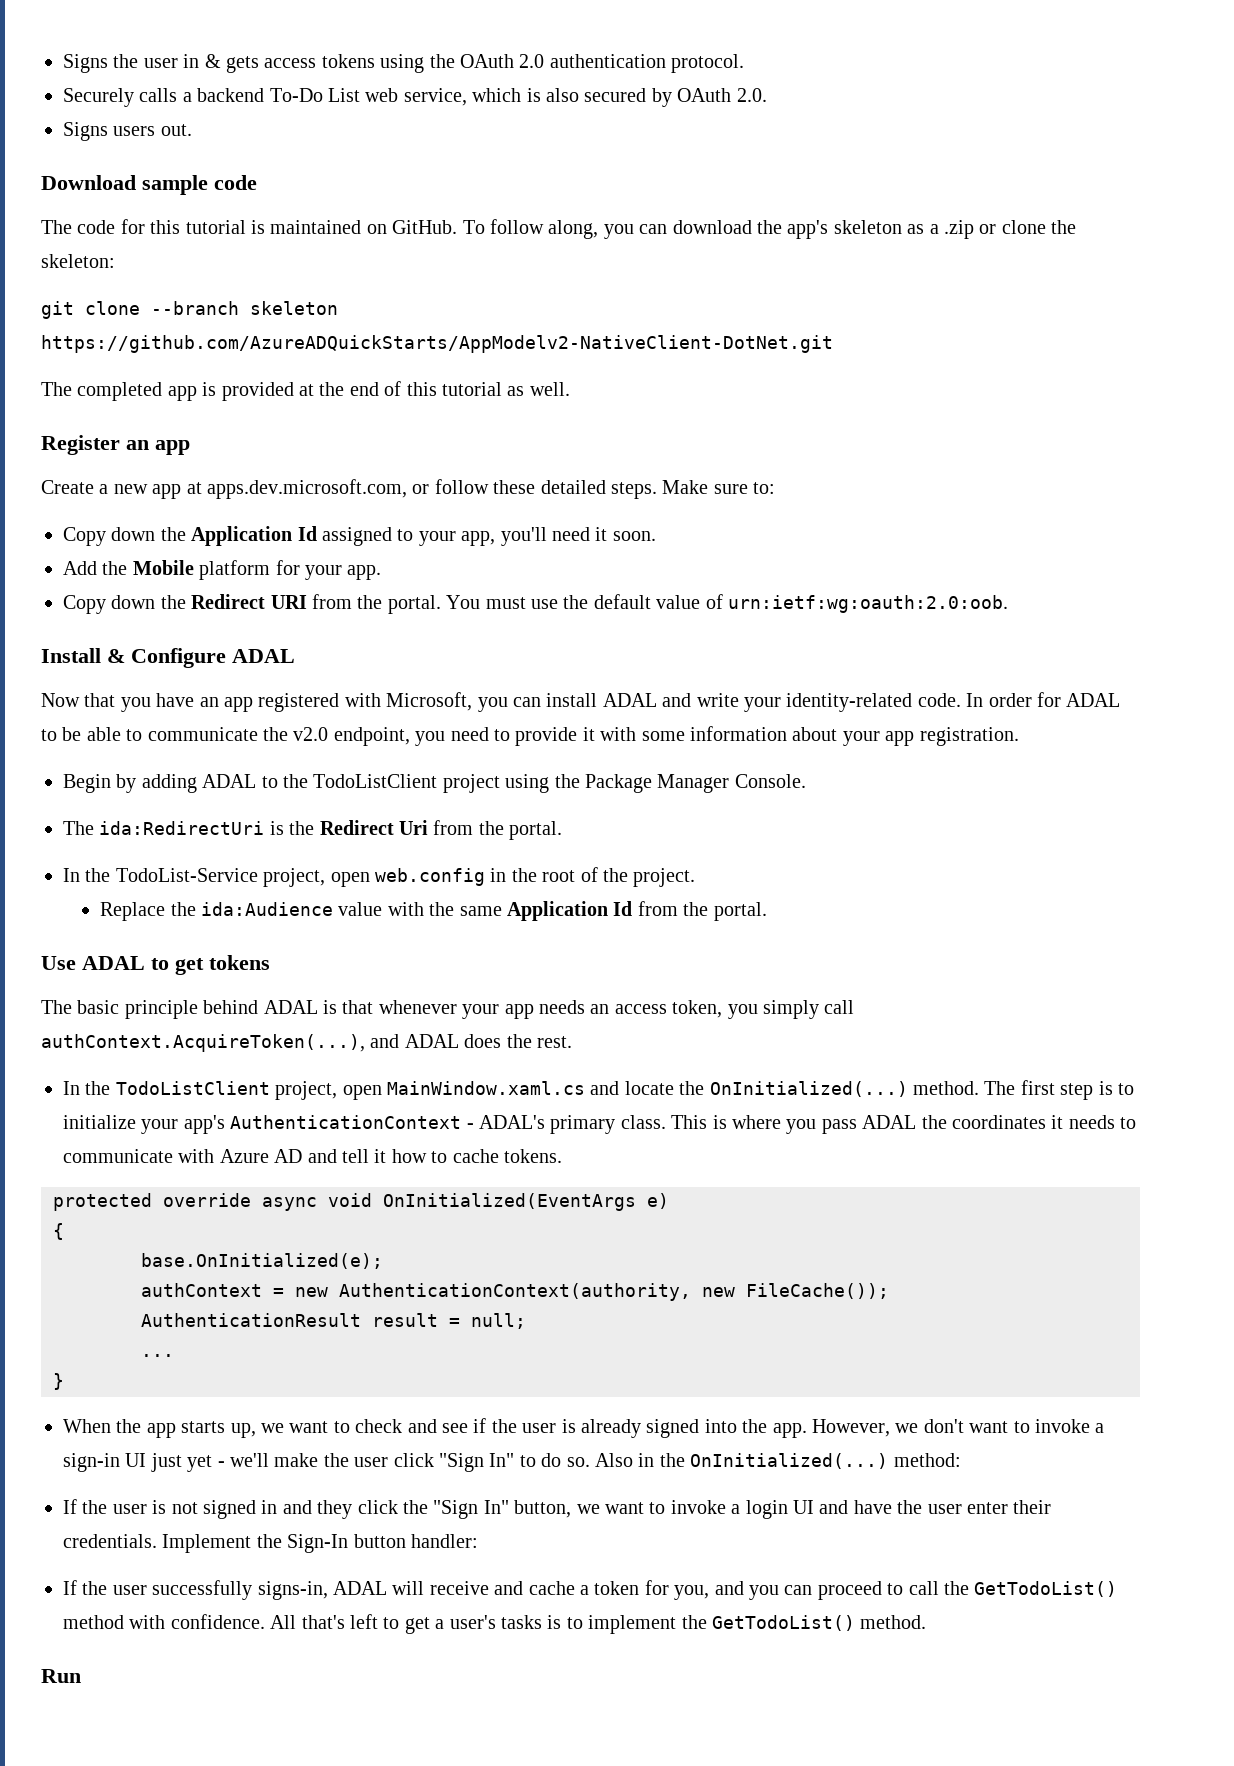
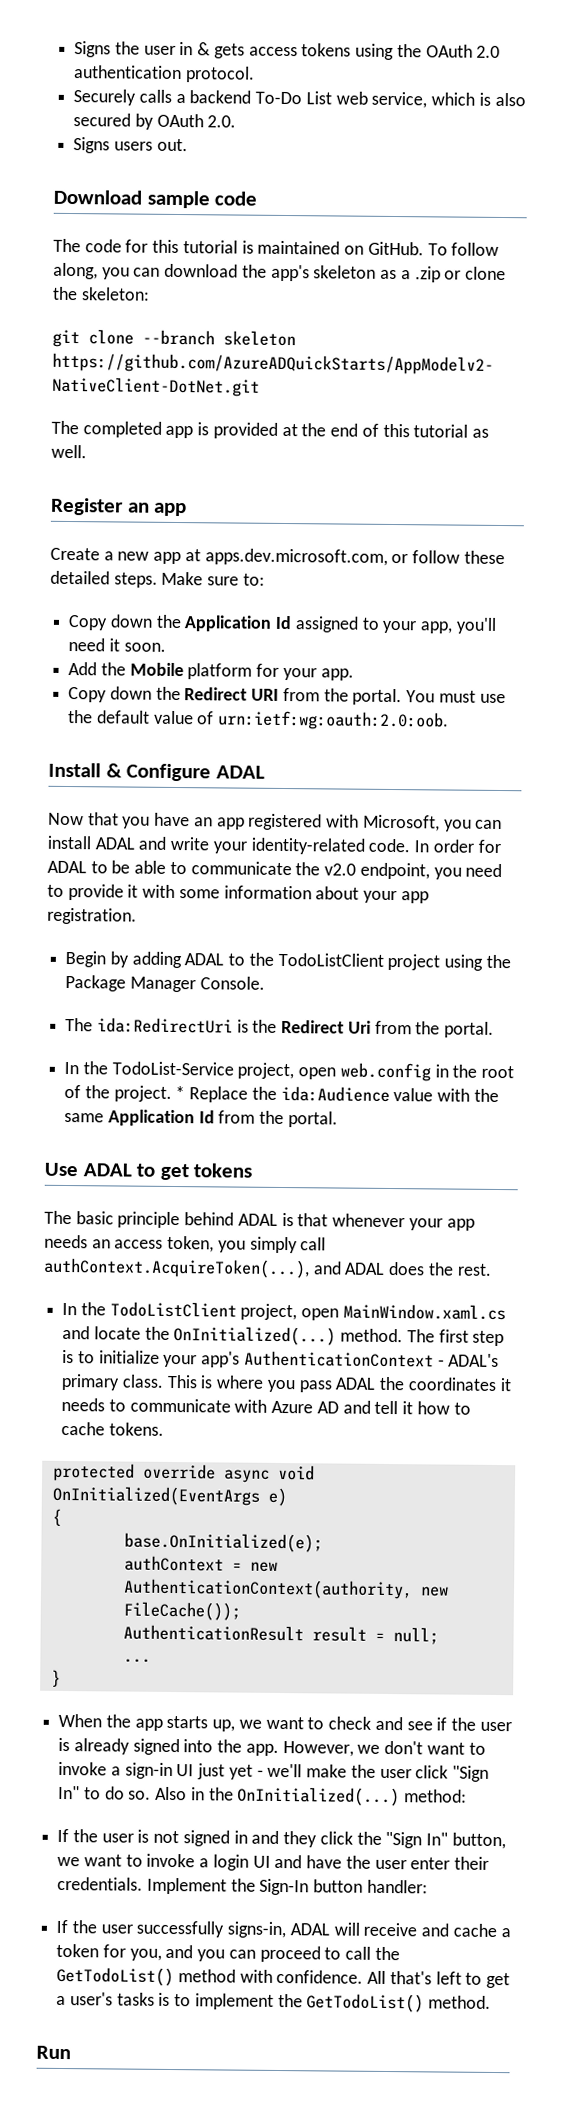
- In the TodoList-Service project, open web.config in the root of the project.
- Replace the ida:Audience value with the same Application Id from the portal.
+ In the TodoList-Service project, open web.config in the root of the project. * Replace the ida:Audience value with the same Application Id from the portal.

